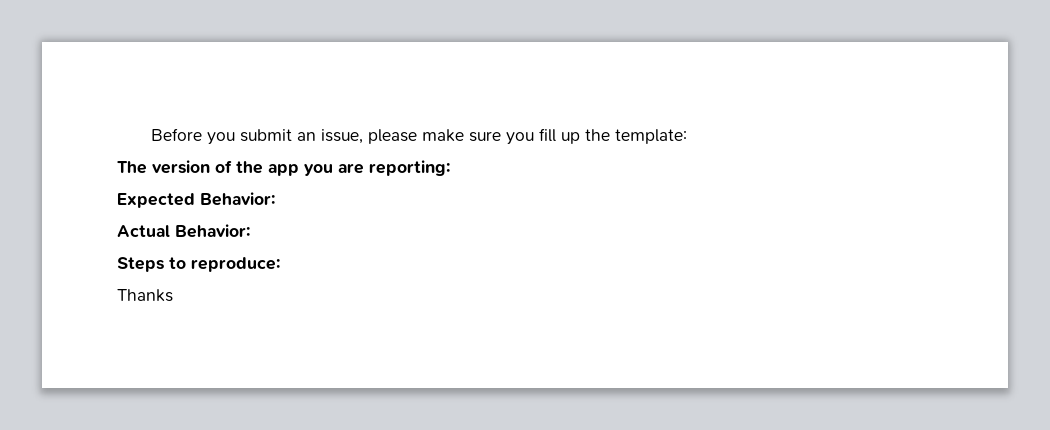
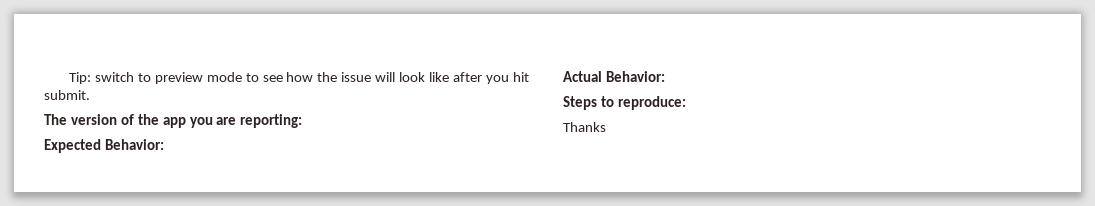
- Before you submit an issue, please make sure you fill up the template:
+ Tip: switch to preview mode to see how the issue will look like after you hit submit.

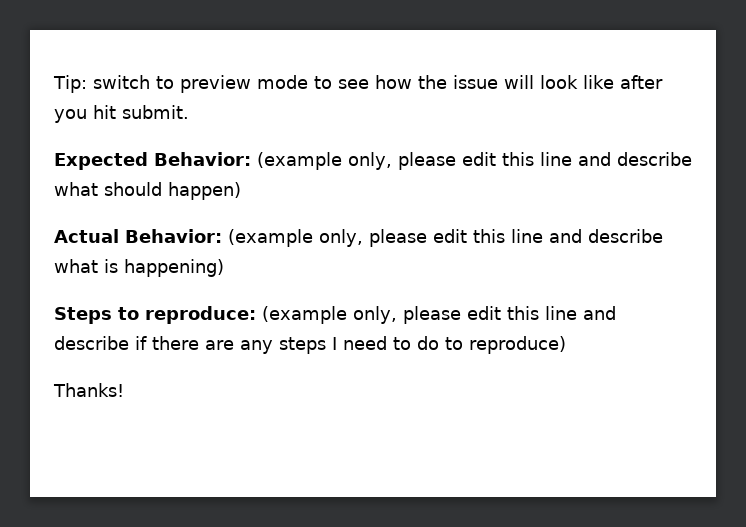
- The version of the app you are reporting:
- Expected Behavior:
- Actual Behavior:
- Steps to reproduce:
- Thanks
+ Expected Behavior: (example only, please edit this line and describe what should happen)
+ Actual Behavior: (example only, please edit this line and describe what is happening)
+ Steps to reproduce: (example only, please edit this line and describe if there are any steps I need to do to reproduce)
+ Thanks!

